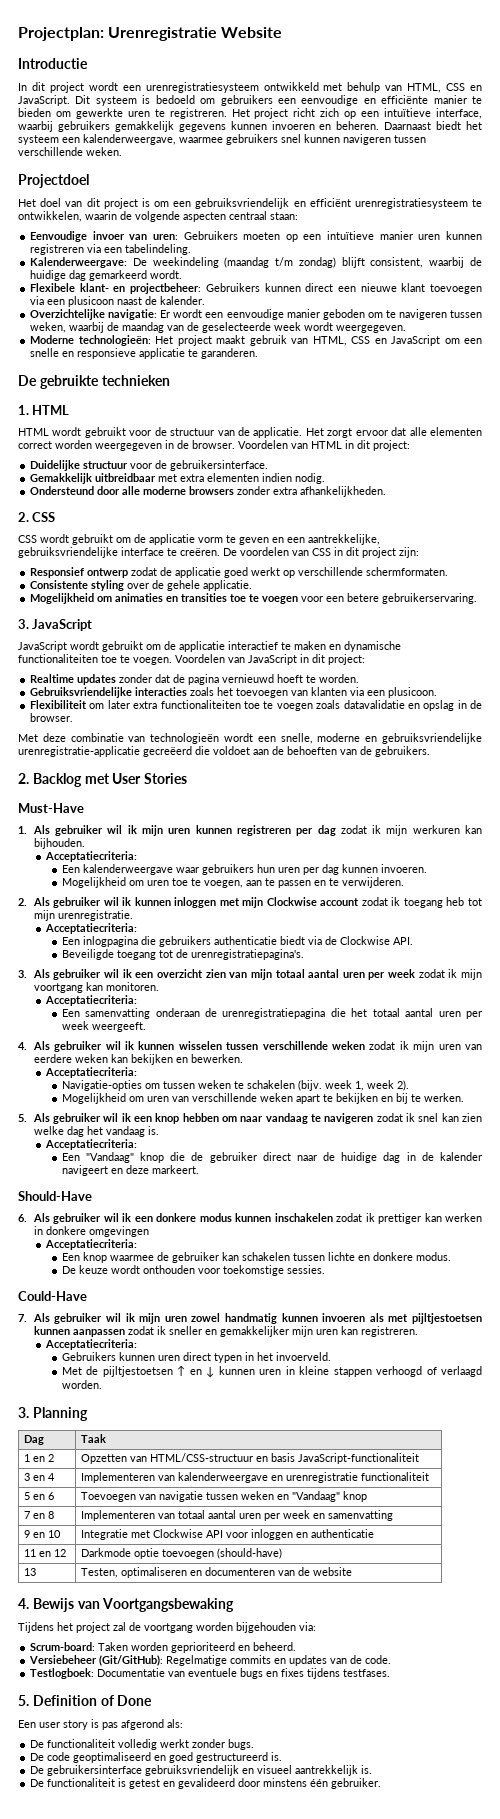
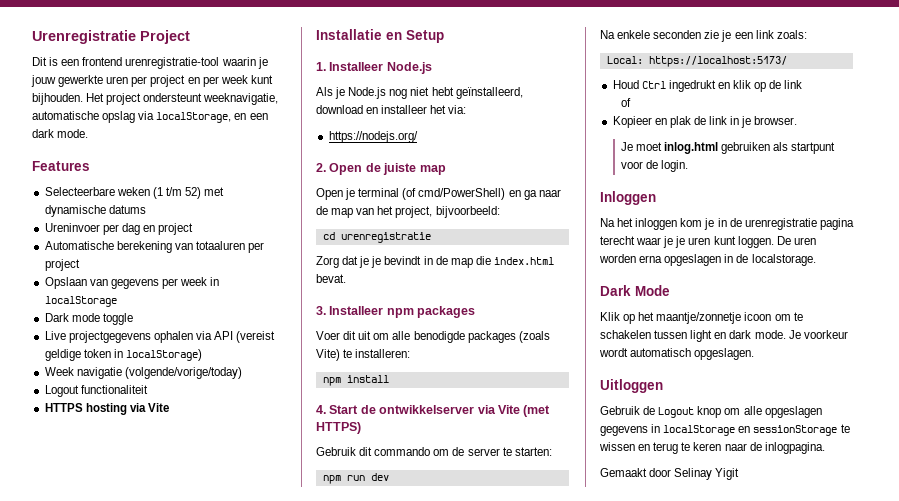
- Projectplan: Urenregistratie Website
- Introductie
- In dit project wordt een urenregistratiesysteem ontwikkeld met behulp van HTML, CSS en JavaScript. Dit systeem is bedoeld om gebruikers een eenvoudige en efficiënte manier te bieden om gewerkte uren te registreren. Het project richt zich op een intuïtieve interface, waarbij gebruikers gemakkelijk gegevens kunnen invoeren en beheren. Daarnaast biedt het systeem een kalenderweergave, waarmee gebruikers snel kunnen navigeren tussen verschillende weken.
- Projectdoel
- Het doel van dit project is om een gebruiksvriendelijk en efficiënt urenregistratiesysteem te ontwikkelen, waarin de volgende aspecten centraal staan:
- Eenvoudige invoer van uren: Gebruikers moeten op een intuïtieve manier uren kunnen registreren via een tabelindeling.
- Kalenderweergave: De weekindeling (maandag t/m zondag) blijft consistent, waarbij de huidige dag gemarkeerd wordt.
- Flexibele klant- en projectbeheer: Gebruikers kunnen direct een nieuwe klant toevoegen via een plusicoon naast de kalender.
- Overzichtelijke navigatie: Er wordt een eenvoudige manier geboden om te navigeren tussen weken, waarbij de maandag van de geselecteerde week wordt weergegeven.
- Moderne technologieën: Het project maakt gebruik van HTML, CSS en JavaScript om een snelle en responsieve applicatie te garanderen.
- De gebruikte technieken
- 1. HTML
- HTML wordt gebruikt voor de structuur van de applicatie. Het zorgt ervoor dat alle elementen correct worden weergegeven in de browser. Voordelen van HTML in dit project:
- Duidelijke structuur voor de gebruikersinterface.
- Gemakkelijk uitbreidbaar met extra elementen indien nodig.
- Ondersteund door alle moderne browsers zonder extra afhankelijkheden.
- 2. CSS
- CSS wordt gebruikt om de applicatie vorm te geven en een aantrekkelijke, gebruiksvriendelijke interface te creëren. De voordelen van CSS in dit project zijn:
- Responsief ontwerp zodat de applicatie goed werkt op verschillende schermformaten.
- Consistente styling over de gehele applicatie.
- Mogelijkheid om animaties en transities toe te voegen voor een betere gebruikerservaring.
- 3. JavaScript
- JavaScript wordt gebruikt om de applicatie interactief te maken en dynamische functionaliteiten toe te voegen. Voordelen van JavaScript in dit project:
- Realtime updates zonder dat de pagina vernieuwd hoeft te worden.
- Gebruiksvriendelijke interacties zoals het toevoegen van klanten via een plusicoon.
- Flexibiliteit om later extra functionaliteiten toe te voegen zoals datavalidatie en opslag in de browser.
- Met deze combinatie van technologieën wordt een snelle, moderne en gebruiksvriendelijke urenregistratie-applicatie gecreëerd die voldoet aan de behoeften van de gebruikers.
- 2. Backlog met User Stories
- Must-Have
- 1. Als gebruiker wil ik mijn uren kunnen registreren per dag zodat ik mijn werkuren kan bijhouden.
- Acceptatiecriteria:
- Een kalenderweergave waar gebruikers hun uren per dag kunnen invoeren.
- Mogelijkheid om uren toe te voegen, aan te passen en te verwijderen.
- 2. Als gebruiker wil ik kunnen inloggen met mijn Clockwise account zodat ik toegang heb tot mijn urenregistratie.
- Acceptatiecriteria:
- Een inlogpagina die gebruikers authenticatie biedt via de Clockwise API.
- Beveiligde toegang tot de urenregistratiepagina's.
- 3. Als gebruiker wil ik een overzicht zien van mijn totaal aantal uren per week zodat ik mijn voortgang kan monitoren.
- Acceptatiecriteria:
- Een samenvatting onderaan de urenregistratiepagina die het totaal aantal uren per week weergeeft.
- 4. Als gebruiker wil ik kunnen wisselen tussen verschillende weken zodat ik mijn uren van eerdere weken kan bekijken en bewerken.
- Acceptatiecriteria:
- Navigatie-opties om tussen weken te schakelen (bijv. week 1, week 2).
- Mogelijkheid om uren van verschillende weken apart te bekijken en bij te werken.
- 5. Als gebruiker wil ik een knop hebben om naar vandaag te navigeren zodat ik snel kan zien welke dag het vandaag is.
- Acceptatiecriteria:
- Een "Vandaag" knop die de gebruiker direct naar de huidige dag in de kalender navigeert en deze markeert.
- Should-Have
- 6. Als gebruiker wil ik een donkere modus kunnen inschakelen zodat ik prettiger kan werken in donkere omgevingen
- Acceptatiecriteria:
- Een knop waarmee de gebruiker kan schakelen tussen lichte en donkere modus.
- De keuze wordt onthouden voor toekomstige sessies.
- Could-Have
- 7. Als gebruiker wil ik mijn uren zowel handmatig kunnen invoeren als met pijltjestoetsen kunnen aanpassen zodat ik sneller en gemakkelijker mijn uren kan registreren.
- Acceptatiecriteria:
- Gebruikers kunnen uren direct typen in het invoerveld.
- Met de pijltjestoetsen ↑ en ↓ kunnen uren in kleine stappen verhoogd of verlaagd worden.
- 3. Planning
- Dag | Taak
- 1 en 2 | Opzetten van HTML/CSS-structuur en basis JavaScript-functionaliteit
- 3 en 4 | Implementeren van kalenderweergave en urenregistratie functionaliteit
- 5 en 6 | Toevoegen van navigatie tussen weken en "Vandaag" knop
- 7 en 8 | Implementeren van totaal aantal uren per week en samenvatting
- 9 en 10 | Integratie met Clockwise API voor inloggen en authenticatie
- 11 en 12 | Darkmode optie toevoegen (should-have)
- 13 | Testen, optimaliseren en documenteren van de website
- 4. Bewijs van Voortgangsbewaking
- Tijdens het project zal de voortgang worden bijgehouden via:
- Scrum-board: Taken worden geprioriteerd en beheerd.
- Versiebeheer (Git/GitHub): Regelmatige commits en updates van de code.
- Testlogboek: Documentatie van eventuele bugs en fixes tijdens testfases.
- 5. Definition of Done
- Een user story is pas afgerond als:
- De functionaliteit volledig werkt zonder bugs.
- De code geoptimaliseerd en goed gestructureerd is.
- De gebruikersinterface gebruiksvriendelijk en visueel aantrekkelijk is.
- De functionaliteit is getest en gevalideerd door minstens één gebruiker.
+ Urenregistratie Project
+ Dit is een frontend urenregistratie-tool waarin je jouw gewerkte uren per project en per week kunt bijhouden. Het project ondersteunt weeknavigatie, automatische opslag via localStorage, en een dark mode.
+ Features
+ Selecteerbare weken (1 t/m 52) met dynamische datums
+ Ureninvoer per dag en project
+ Automatische berekening van totaaluren per project
+ Opslaan van gegevens per week in localStorage
+ Dark mode toggle
+ Live projectgegevens ophalen via API (vereist geldige token in localStorage)
+ Week navigatie (volgende/vorige/today)
+ Logout functionaliteit
+ HTTPS hosting via Vite
+ Installatie en Setup
+ 1. Installeer Node.js
+ Als je Node.js nog niet hebt geïnstalleerd, download en installeer het via:
+ https://nodejs.org/
+ 2. Open de juiste map
+ Open je terminal (of cmd/PowerShell) en ga naar de map van het project, bijvoorbeeld:
+ cd urenregistratie
+ Zorg dat je je bevindt in de map die index.html bevat.
+ 3. Installeer npm packages
+ Voer dit uit om alle benodigde packages (zoals Vite) te installeren:
+ npm install
+ 4. Start de ontwikkelserver via Vite (met HTTPS)
+ Gebruik dit commando om de server te starten:
+ npm run dev
+ Na enkele seconden zie je een link zoals:
+ Local: https://localhost:5173/
+ Houd Ctrl ingedrukt en klik op de link
+ of
+ Kopieer en plak de link in je browser.
+ Je moet inlog.html gebruiken als startpunt voor de login.
+ Inloggen
+ Na het inloggen kom je in de urenregistratie pagina terecht waar je je uren kunt loggen. De uren worden erna opgeslagen in de localstorage.
+ Dark Mode
+ Klik op het maantje/zonnetje icoon om te schakelen tussen light en dark mode. Je voorkeur wordt automatisch opgeslagen.
+ Uitloggen
+ Gebruik de Logout knop om alle opgeslagen gegevens in localStorage en sessionStorage te wissen en terug te keren naar de inlogpagina.
+ Gemaakt door Selinay Yigit

